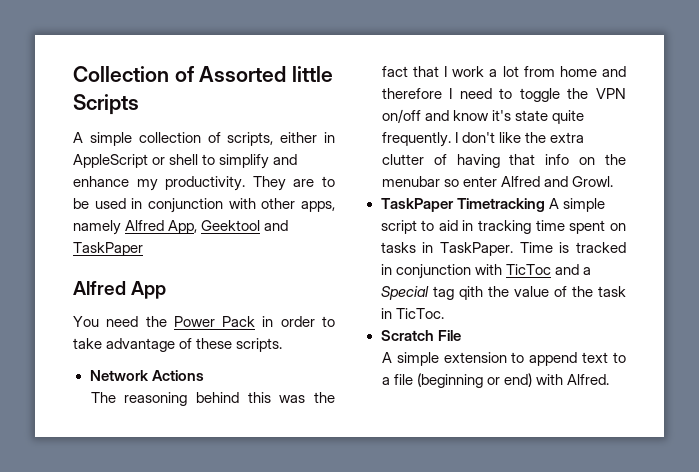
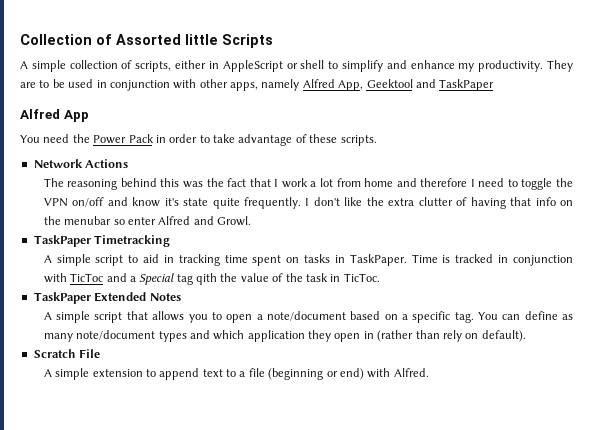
- TaskPaper Timetracking A simple script to aid in tracking time spent on tasks in TaskPaper.
+ TaskPaper Timetracking
+ A simple script to aid in tracking time spent on tasks in TaskPaper.
+ TaskPaper Extended Notes
+ A simple script that allows you to open a note/document based on a specific tag. You can define as many note/document types and which application they open in (rather than rely on default).

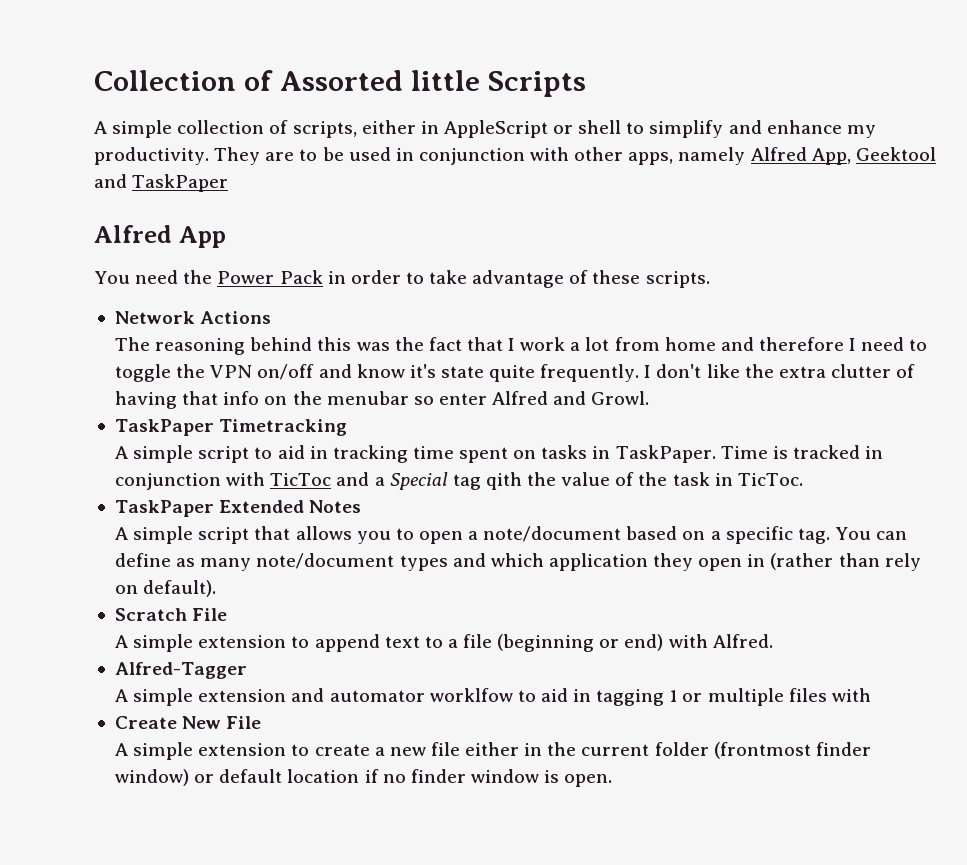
+ Alfred-Tagger
+ A simple extension and automator worklfow to aid in tagging 1 or multiple files with
+ Create New File
+ A simple extension to create a new file either in the current folder (frontmost finder window) or default location if no finder window is open.

